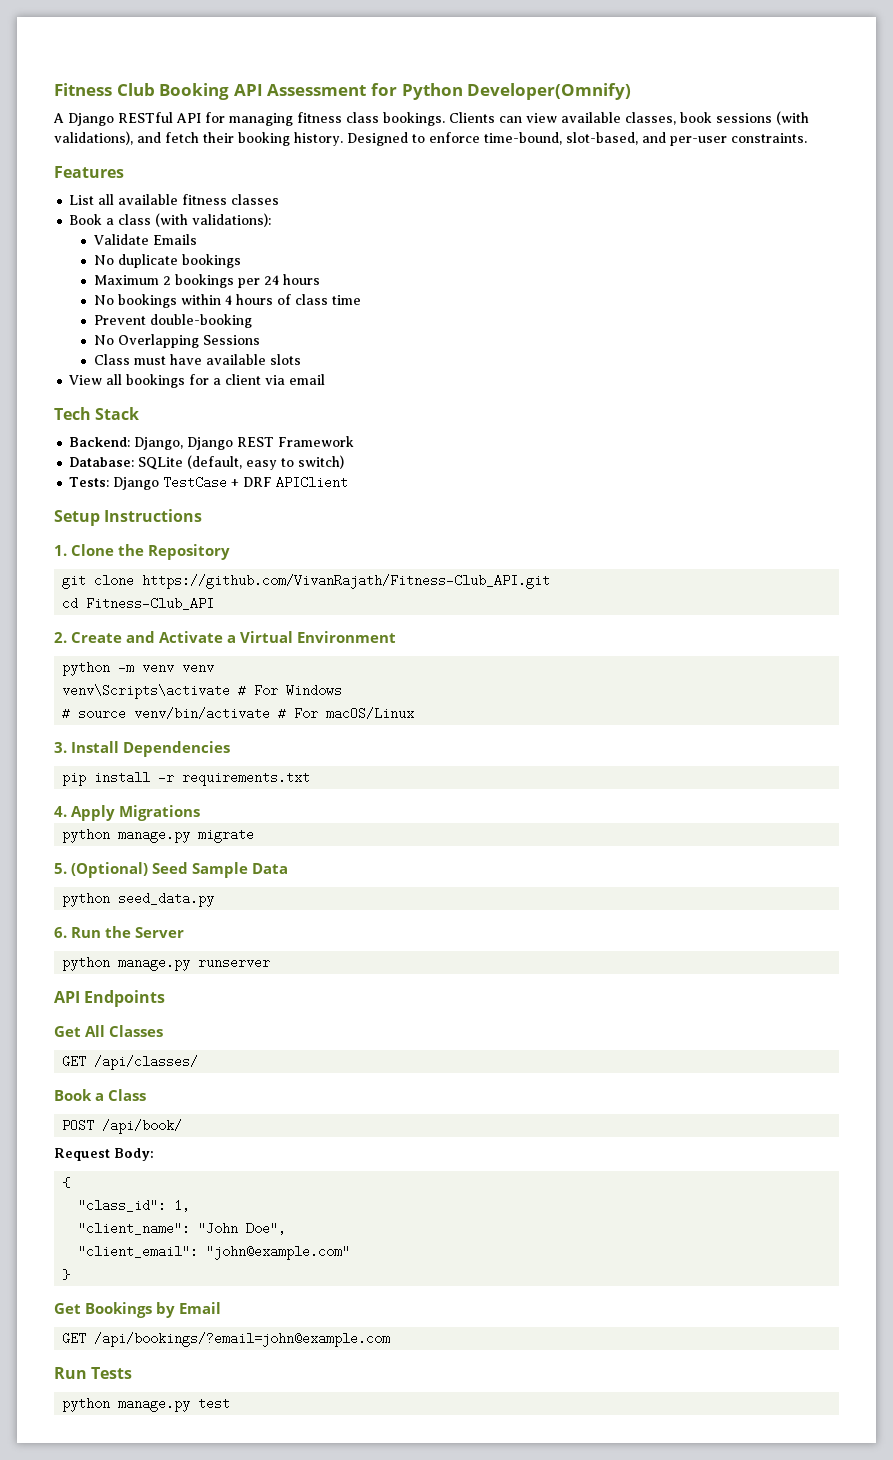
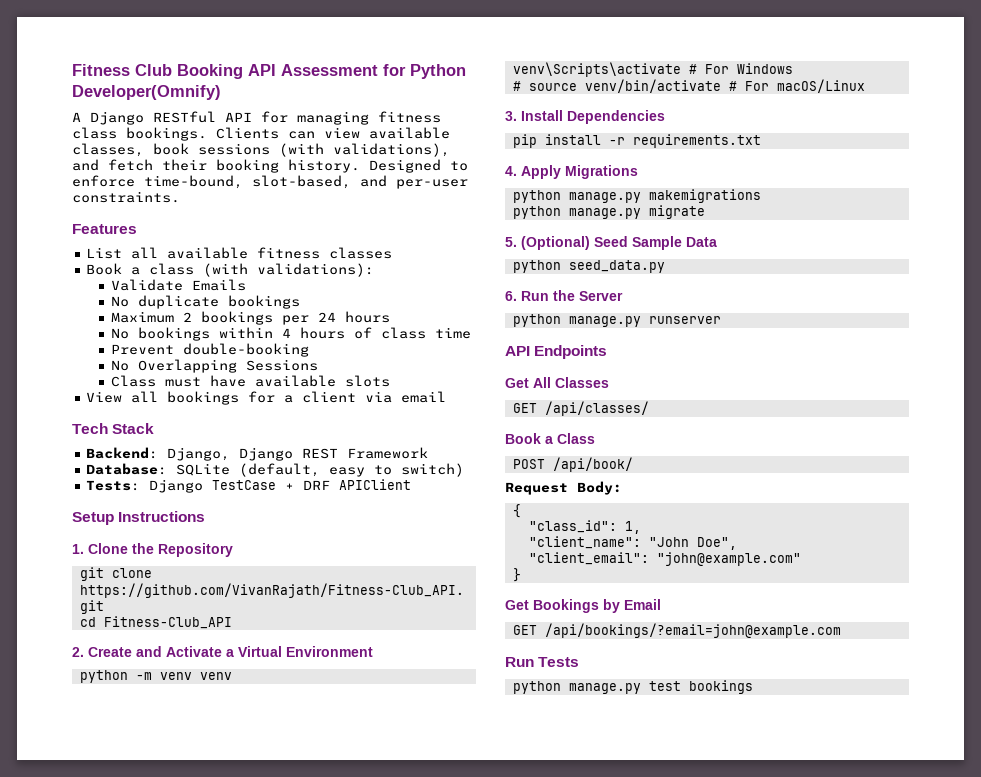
+ python manage.py makemigrations
- python manage.py test
+ python manage.py test bookings

